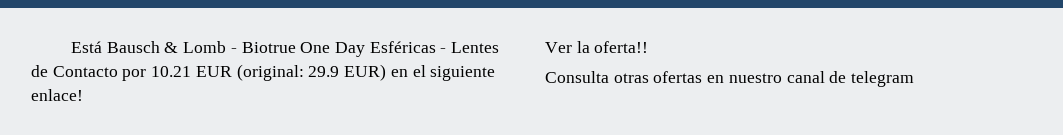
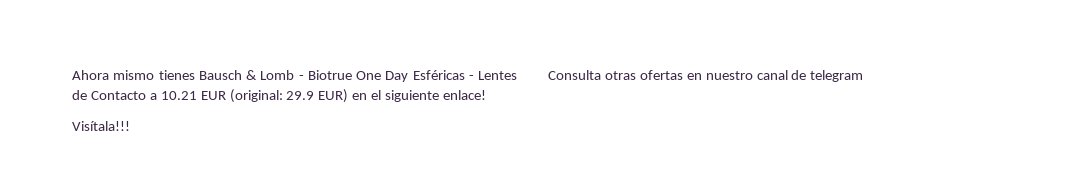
- Está Bausch & Lomb - Biotrue One Day Esféricas - Lentes de Contacto por 10.21 EUR (original: 29.9 EUR) en el siguiente enlace!
+ Ahora mismo tienes Bausch & Lomb - Biotrue One Day Esféricas - Lentes de Contacto a 10.21 EUR (original: 29.9 EUR) en el siguiente enlace!
- Ver la oferta!!
+ Visítala!!!

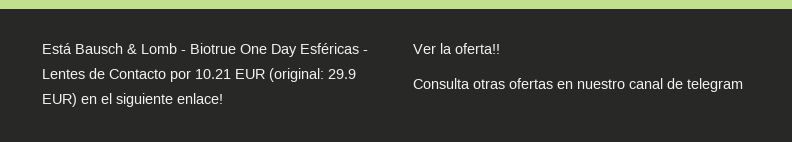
- Ahora mismo tienes Bausch & Lomb - Biotrue One Day Esféricas - Lentes de Contacto a 10.21 EUR (original: 29.9 EUR) en el siguiente enlace!
+ Está Bausch & Lomb - Biotrue One Day Esféricas - Lentes de Contacto por 10.21 EUR (original: 29.9 EUR) en el siguiente enlace!
- Visítala!!!
+ Ver la oferta!!

